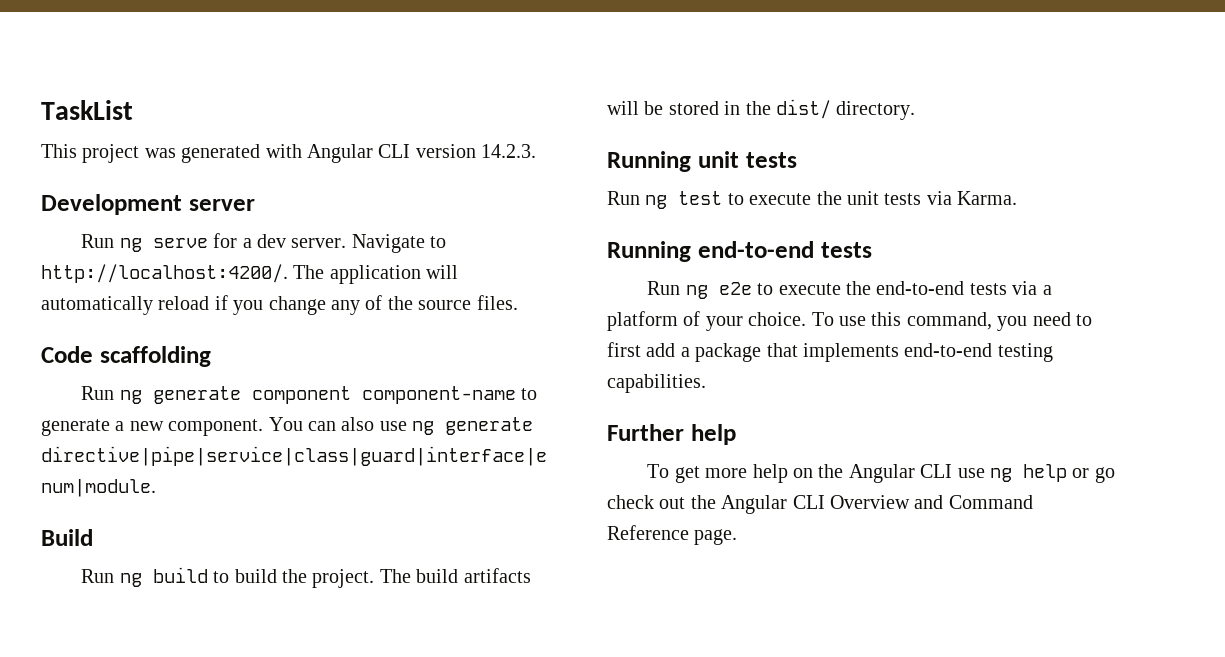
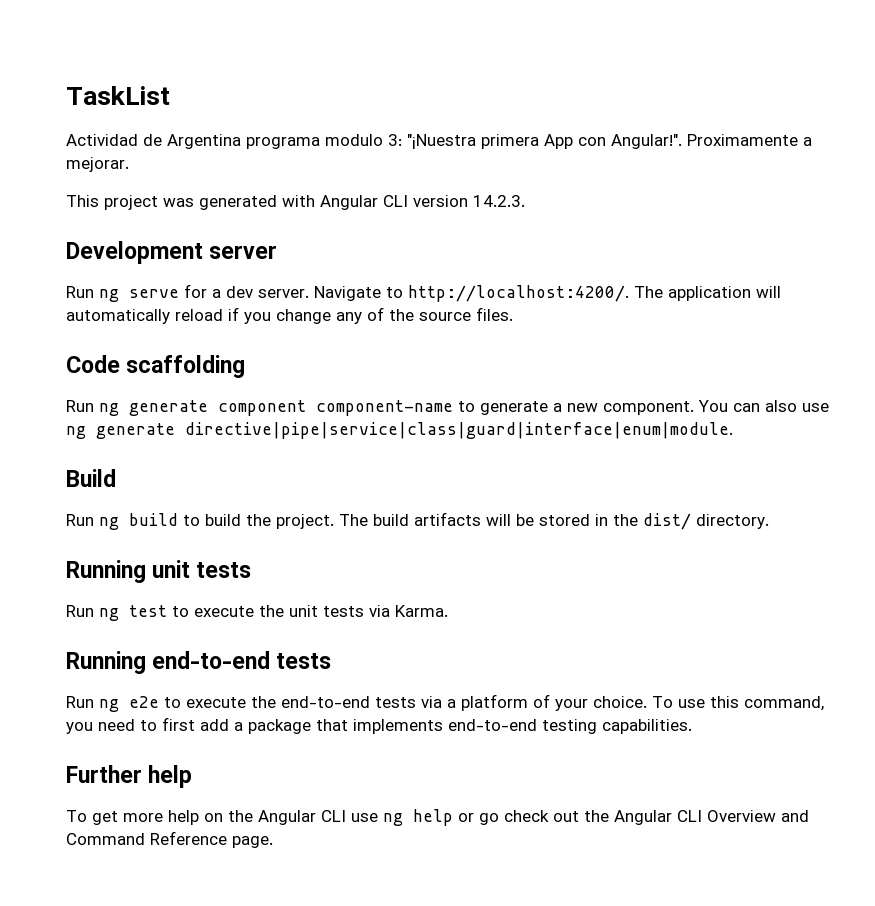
+ Actividad de Argentina programa modulo 3: "¡Nuestra primera App con Angular!". Proximamente a mejorar.

